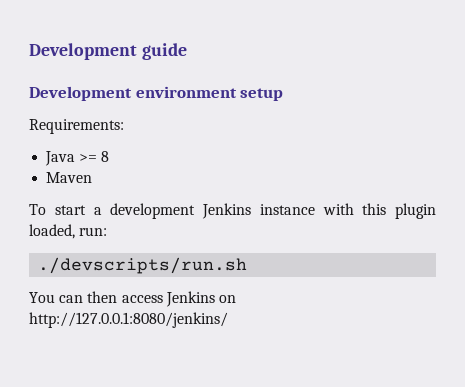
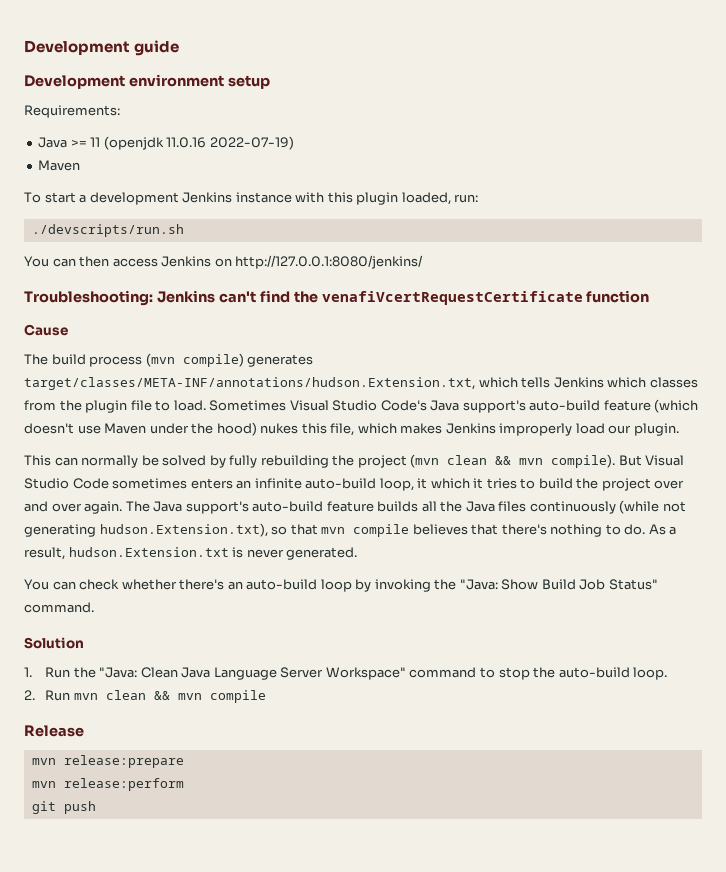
- Java >= 8
+ Java >= 11 (openjdk 11.0.16 2022-07-19)
+ Troubleshooting: Jenkins can't find the venafiVcertRequestCertificate function
+ Cause
+ The build process (mvn compile) generates target/classes/META-INF/annotations/hudson.Extension.txt, which tells Jenkins which classes from the plugin file to load. Sometimes Visual Studio Code's Java support's auto-build feature (which doesn't use Maven under the hood) nukes this file, which makes Jenkins improperly load our plugin.
+ This can normally be solved by fully rebuilding the project (mvn clean && mvn compile). But Visual Studio Code sometimes enters an infinite auto-build loop, it which it tries to build the project over and over again. The Java support's auto-build feature builds all the Java files continuously (while not generating hudson.Extension.txt), so that mvn compile believes that there's nothing to do. As a result, hudson.Extension.txt is never generated.
+ You can check whether there's an auto-build loop by invoking the "Java: Show Build Job Status" command.
+ Solution
+ 1. Run the "Java: Clean Java Language Server Workspace" command to stop the auto-build loop.
+ 2. Run mvn clean && mvn compile
+ Release
+ mvn release:prepare
+ mvn release:perform
+ git push

